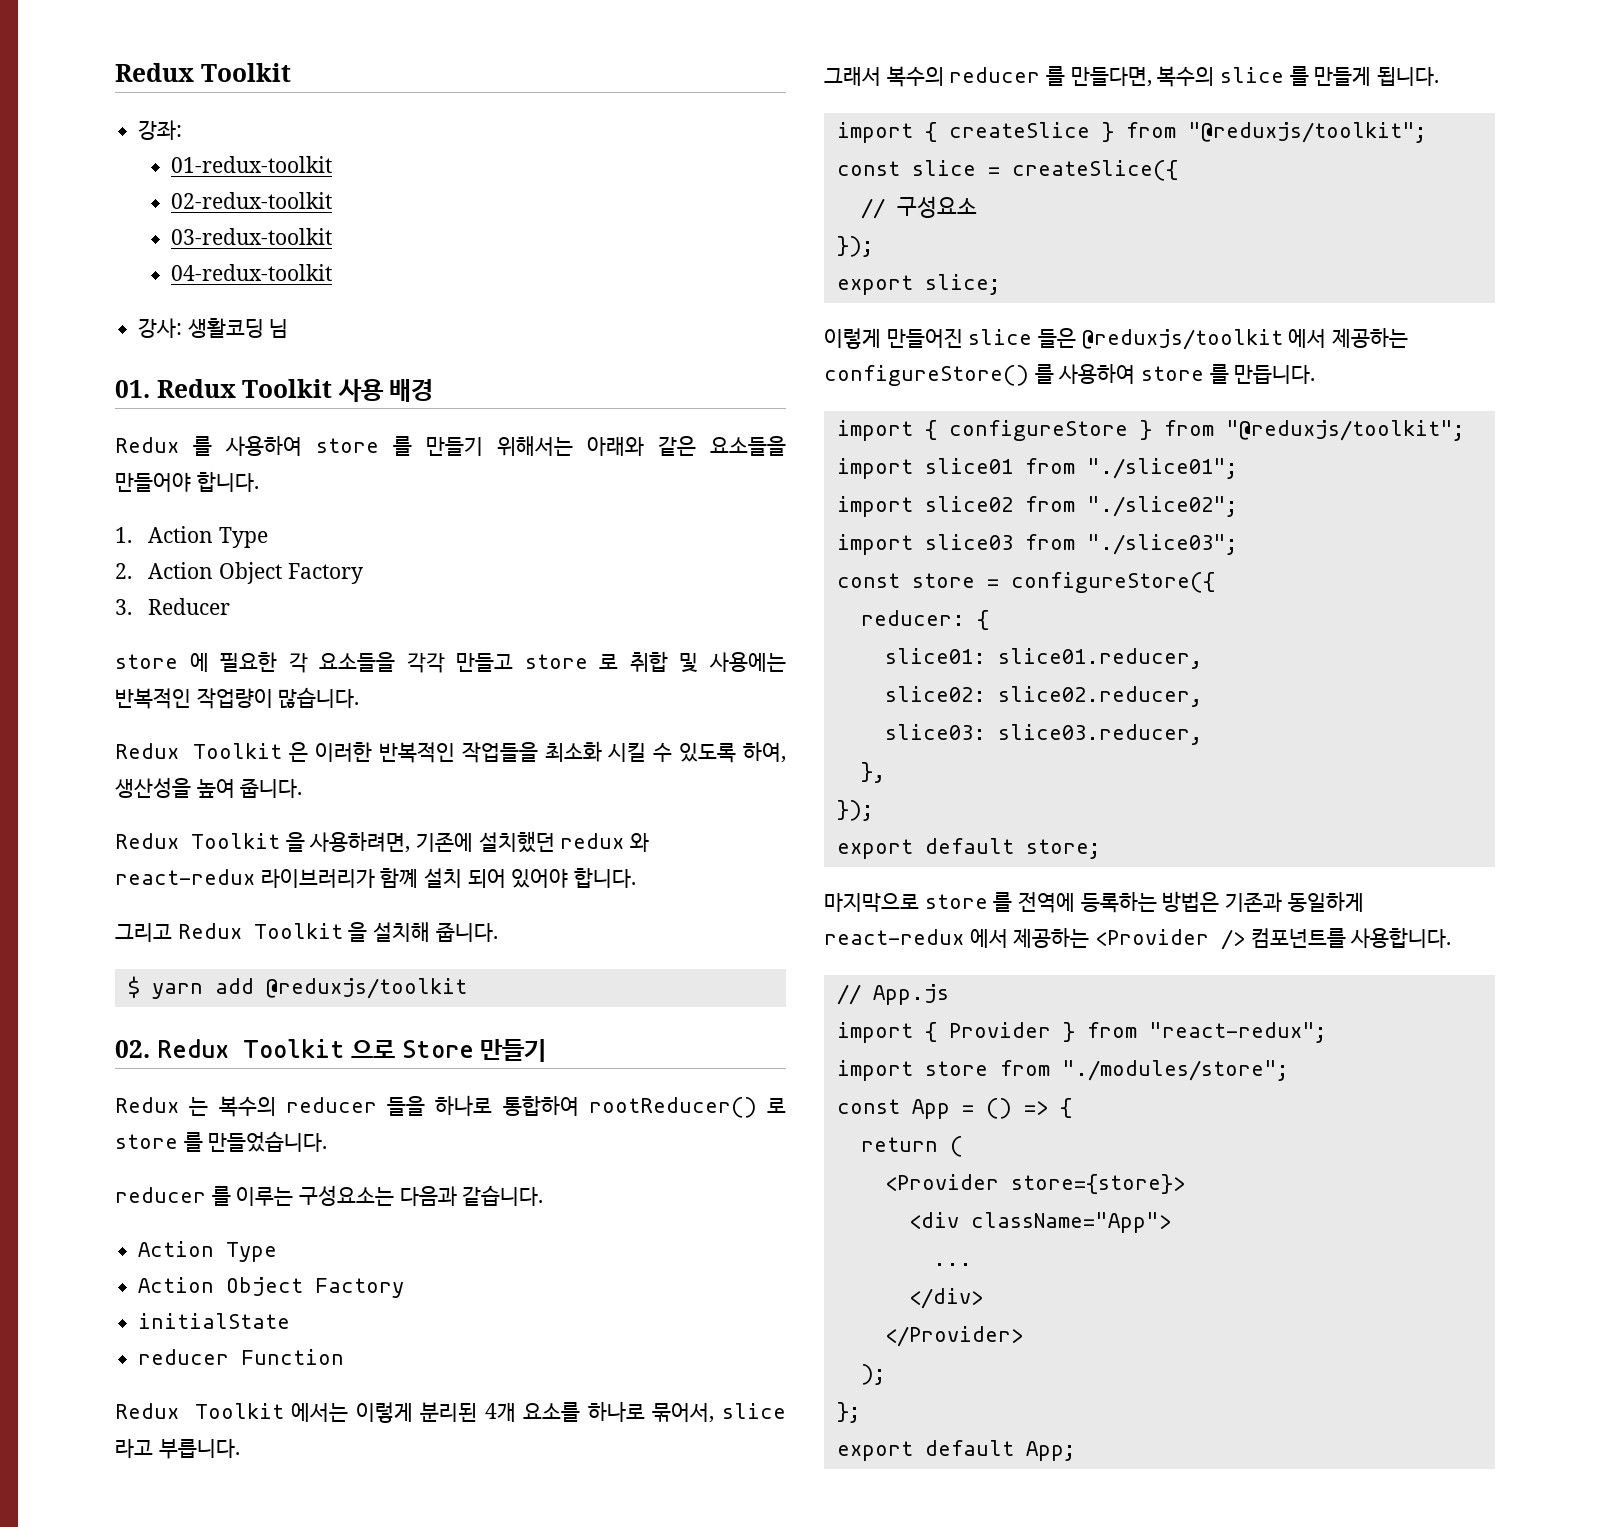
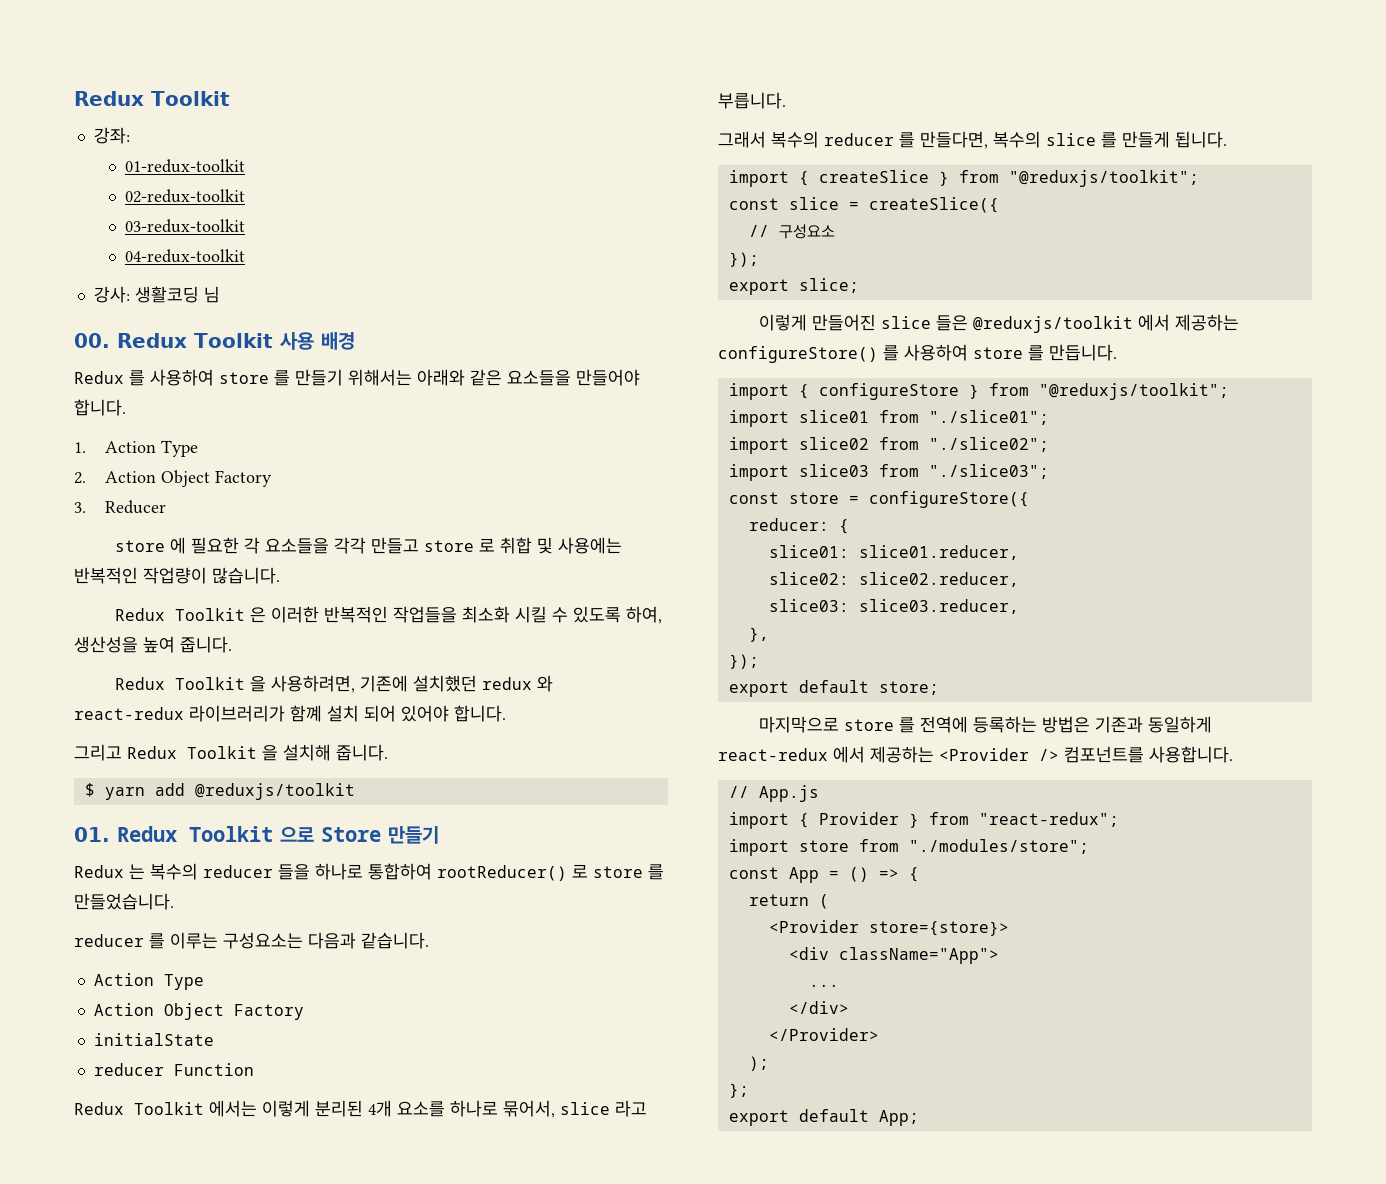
- 01. Redux Toolkit 사용 배경
+ 00. Redux Toolkit 사용 배경
- 02. Redux Toolkit 으로 Store 만들기
+ 01. Redux Toolkit 으로 Store 만들기

